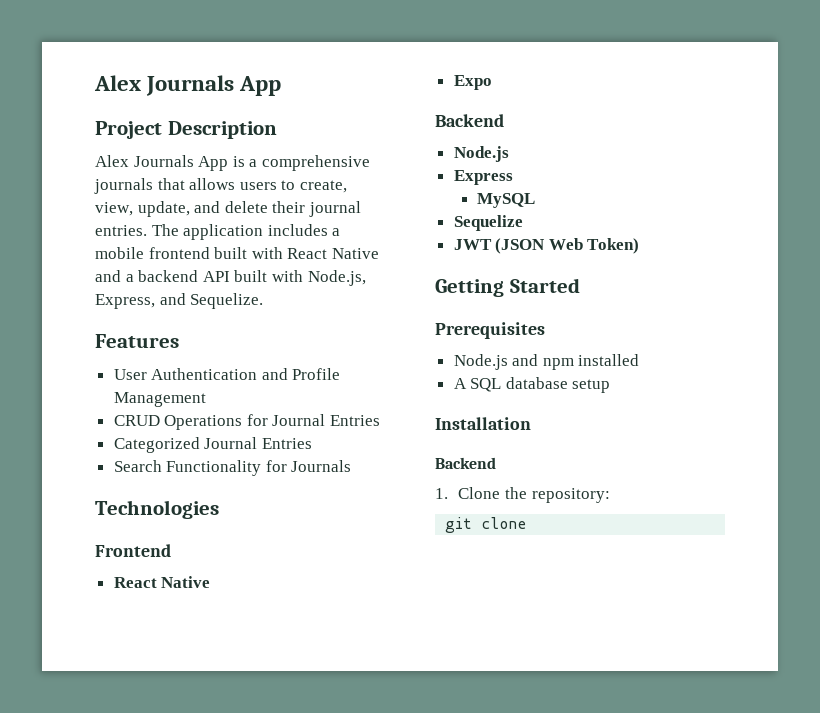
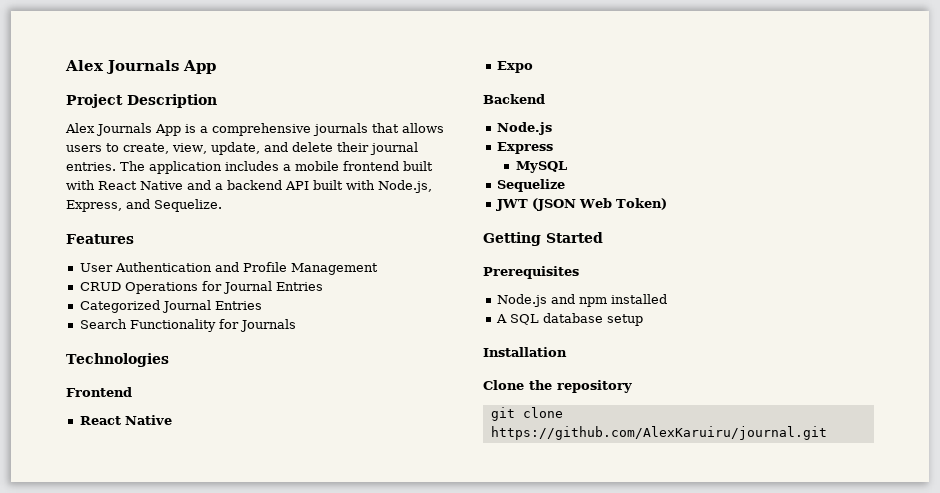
  Installation
- Backend
- 1. Clone the repository:
+ Clone the repository
- git clone
+ git clone https://github.com/AlexKaruiru/journal.git

